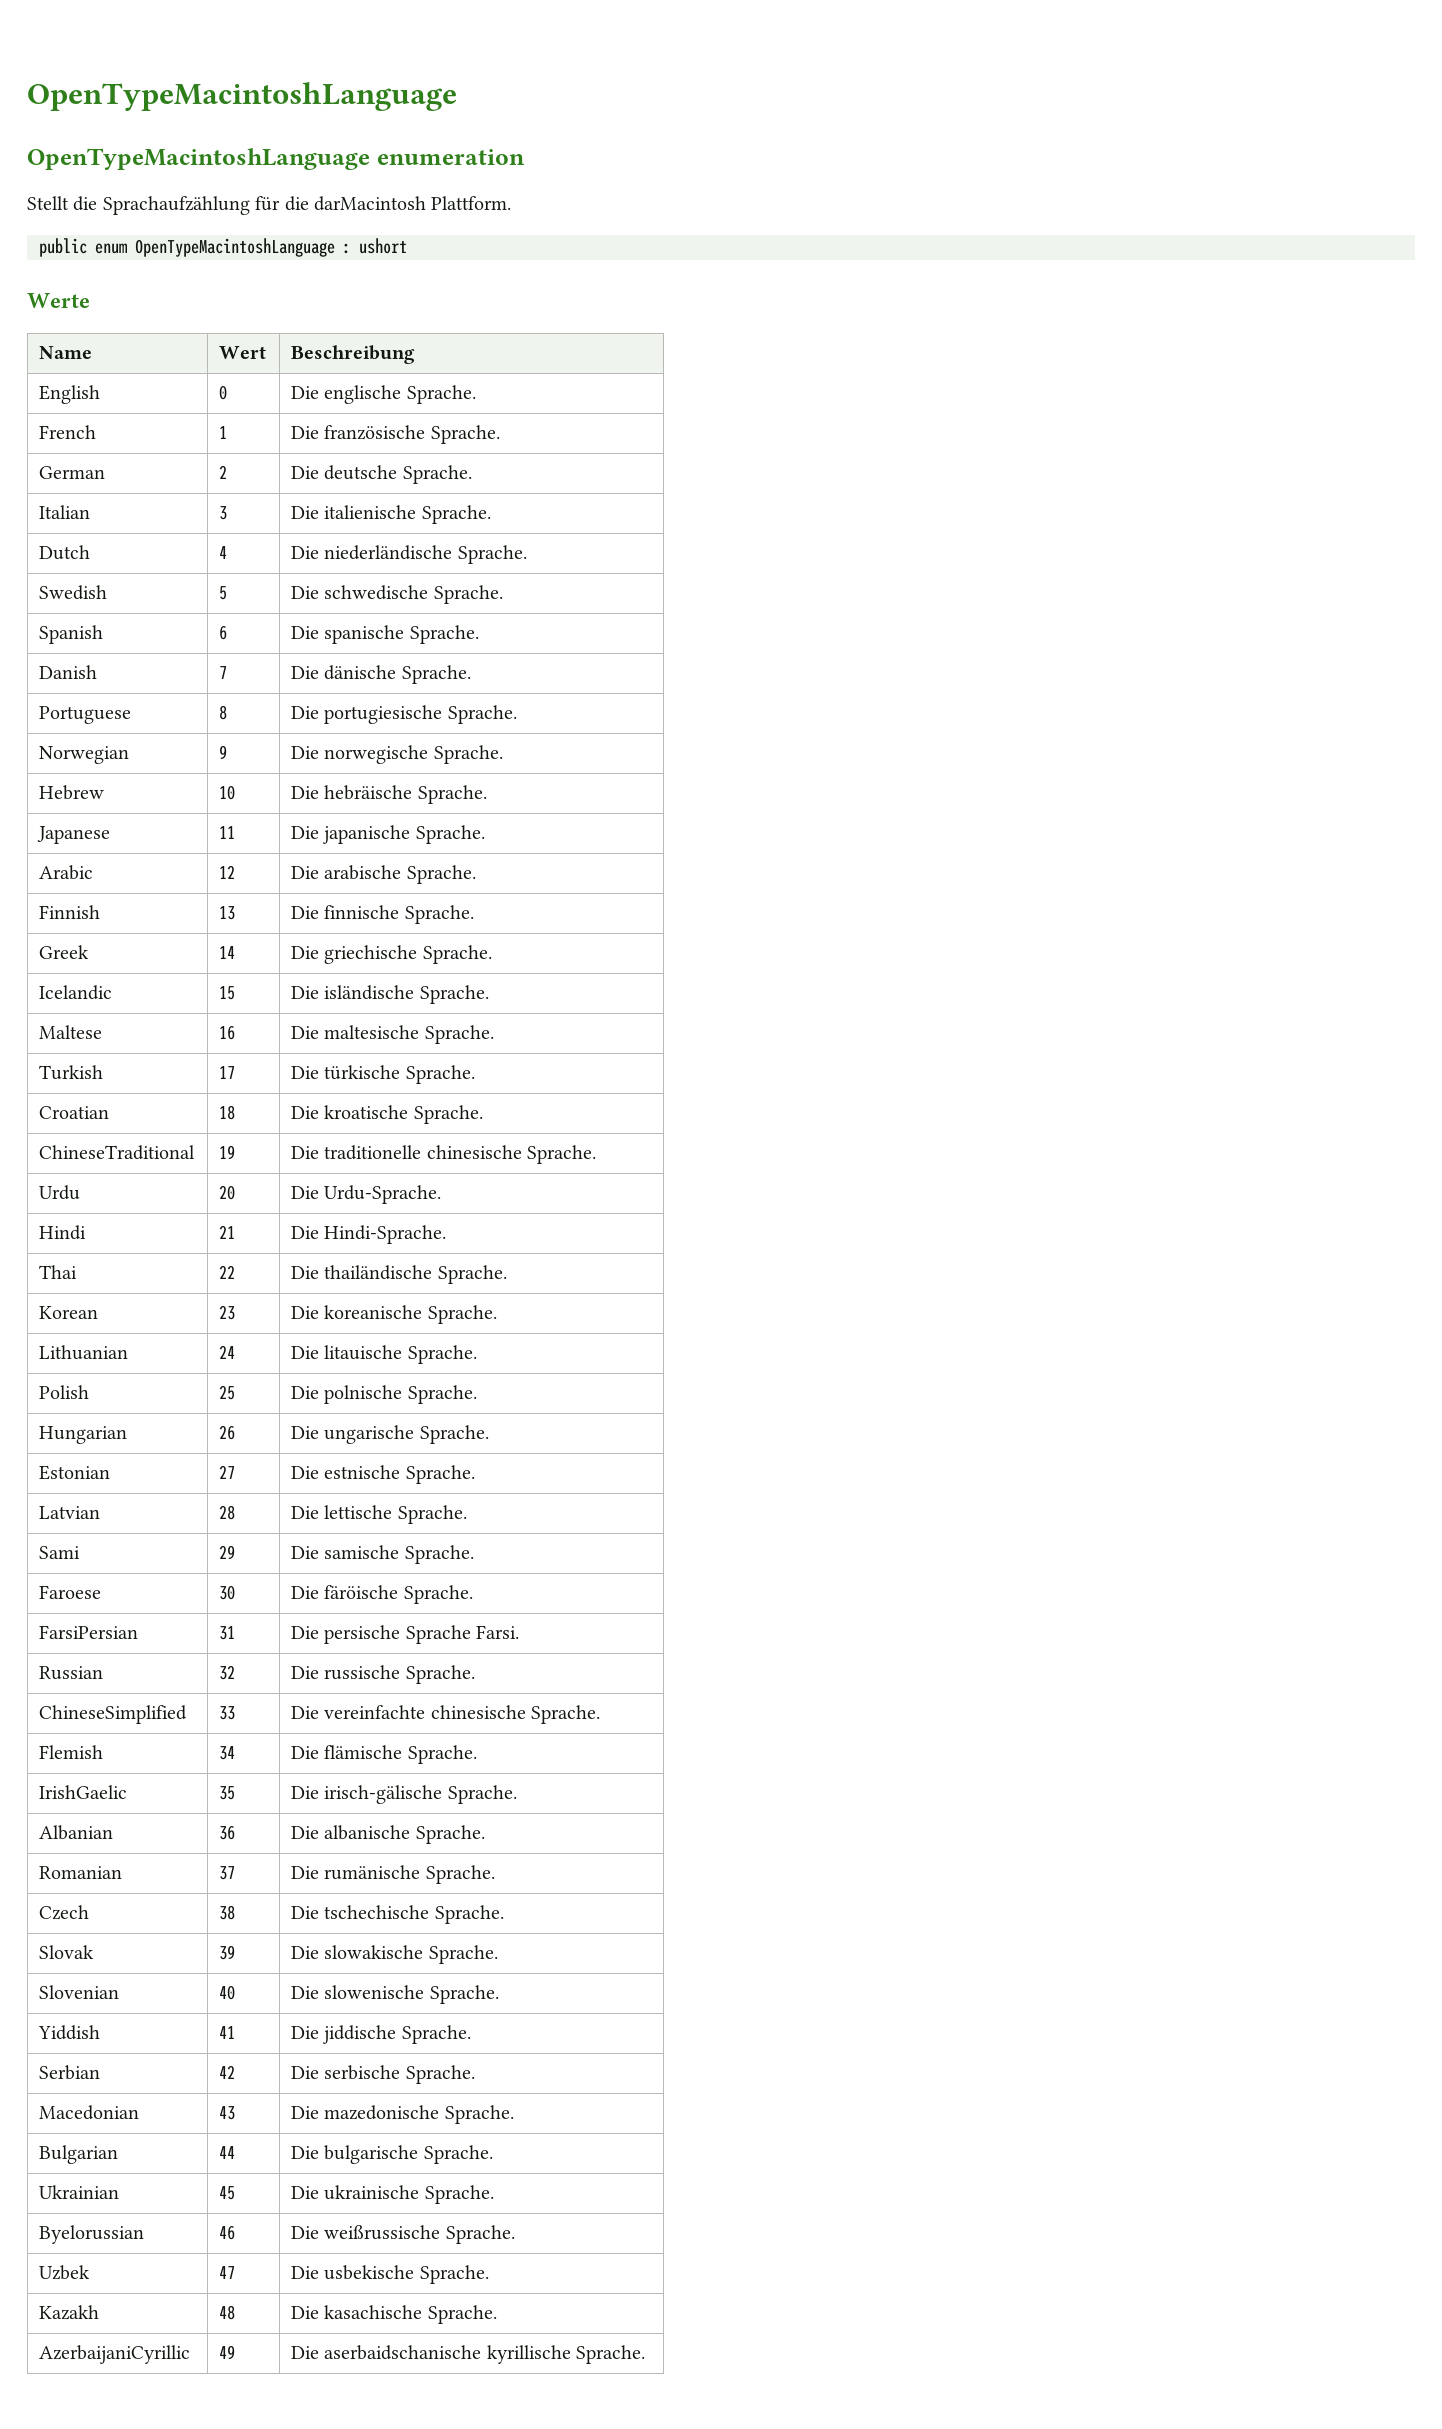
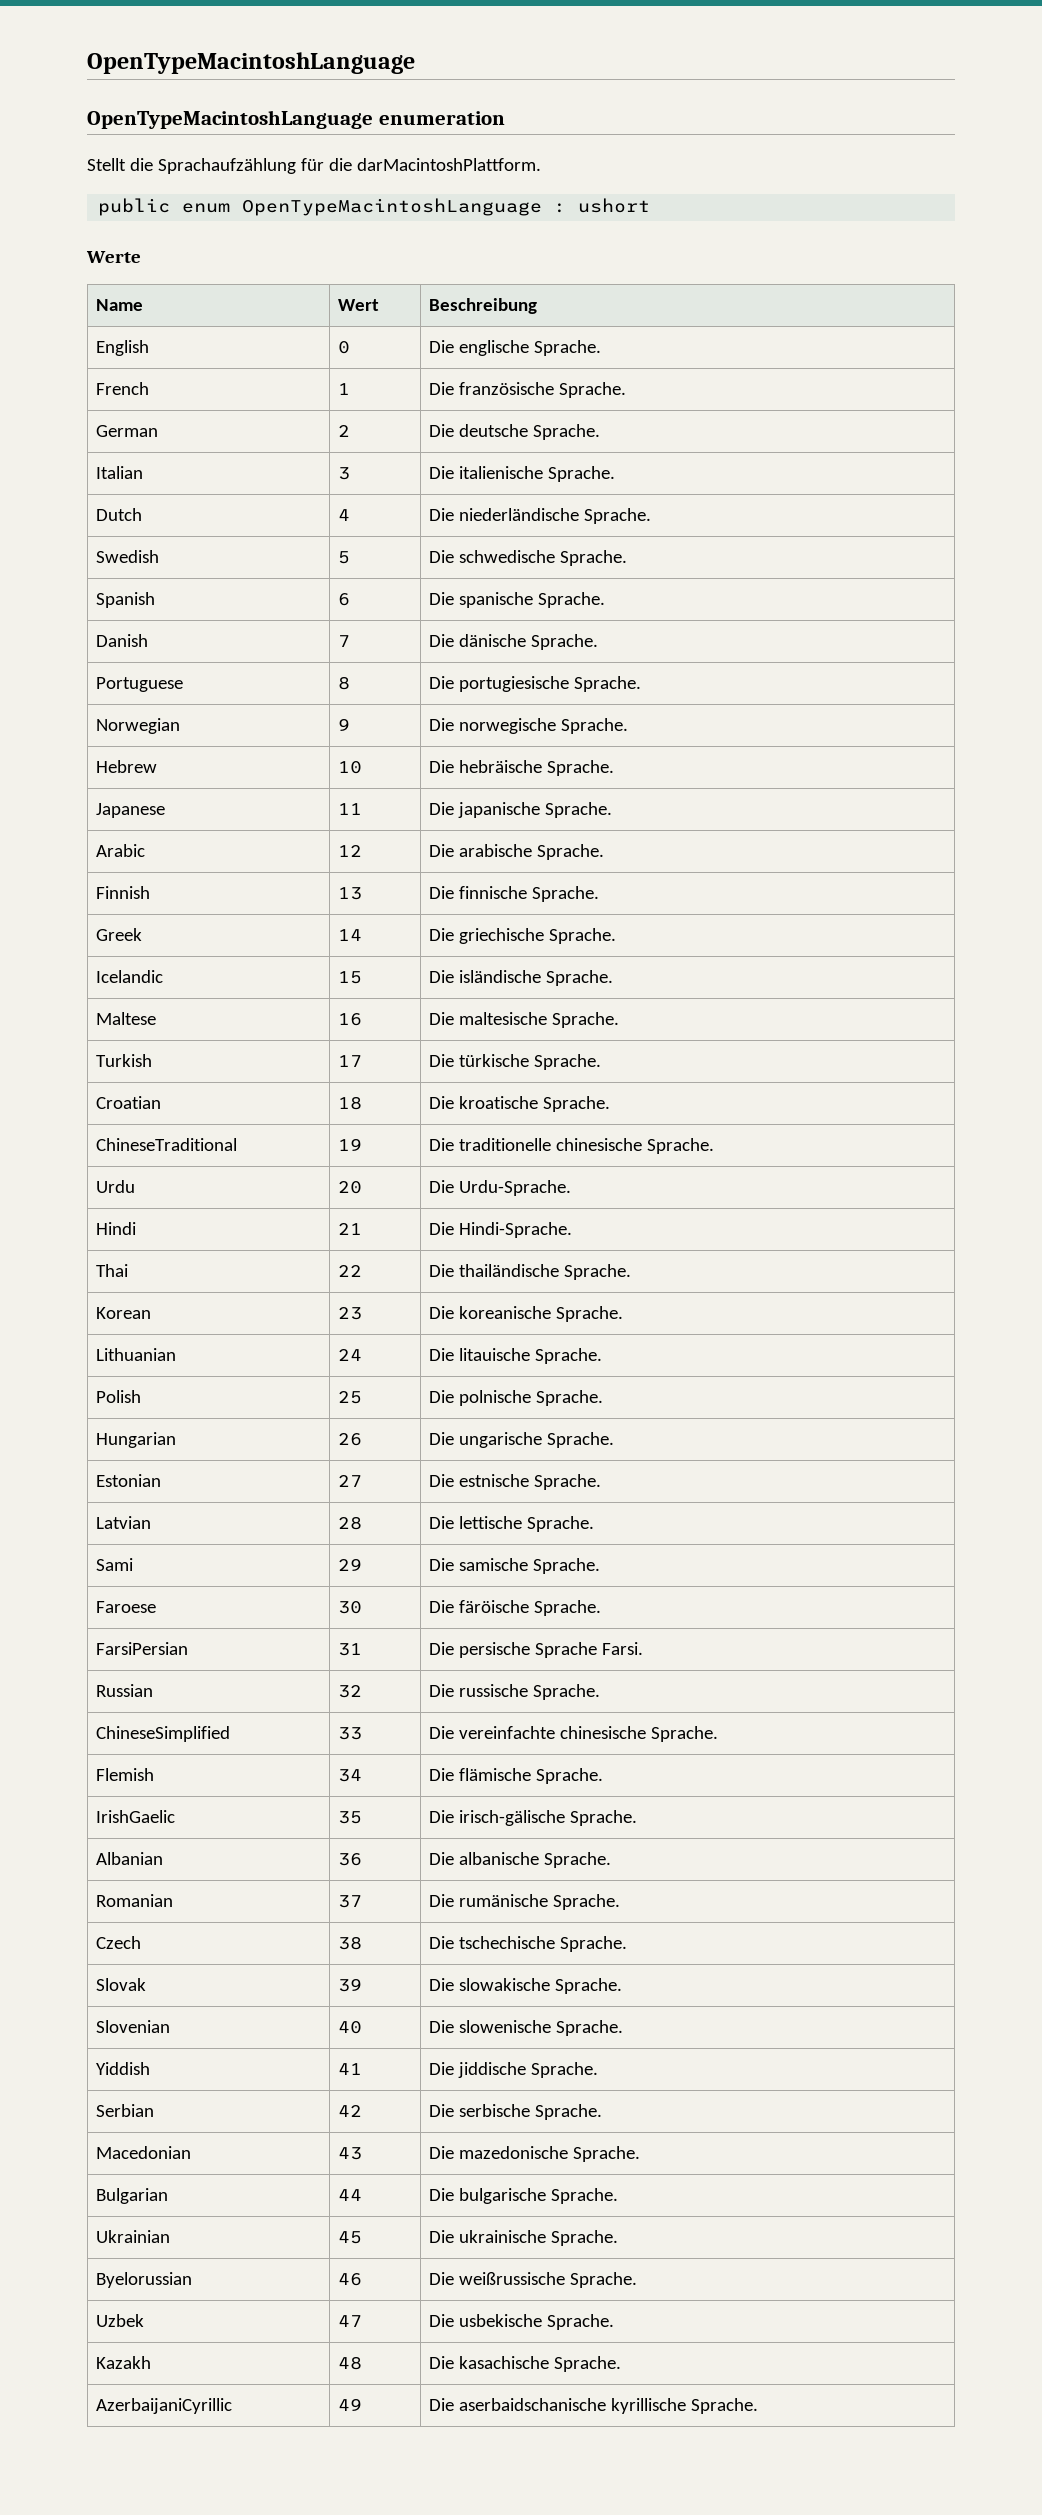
- Stellt die Sprachaufzählung für die darMacintosh Plattform.
+ Stellt die Sprachaufzählung für die darMacintoshPlattform.

